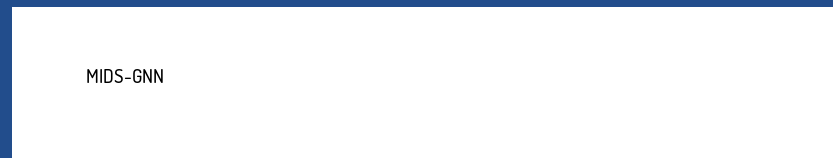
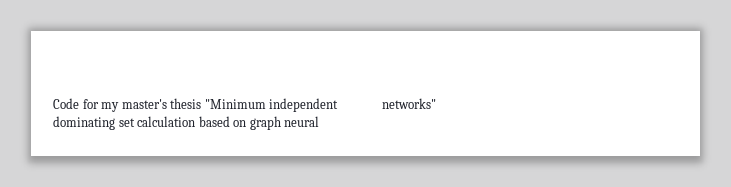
- MIDS-GNN
+ Code for my master's thesis "Minimum independent dominating set calculation based on graph neural networks"

